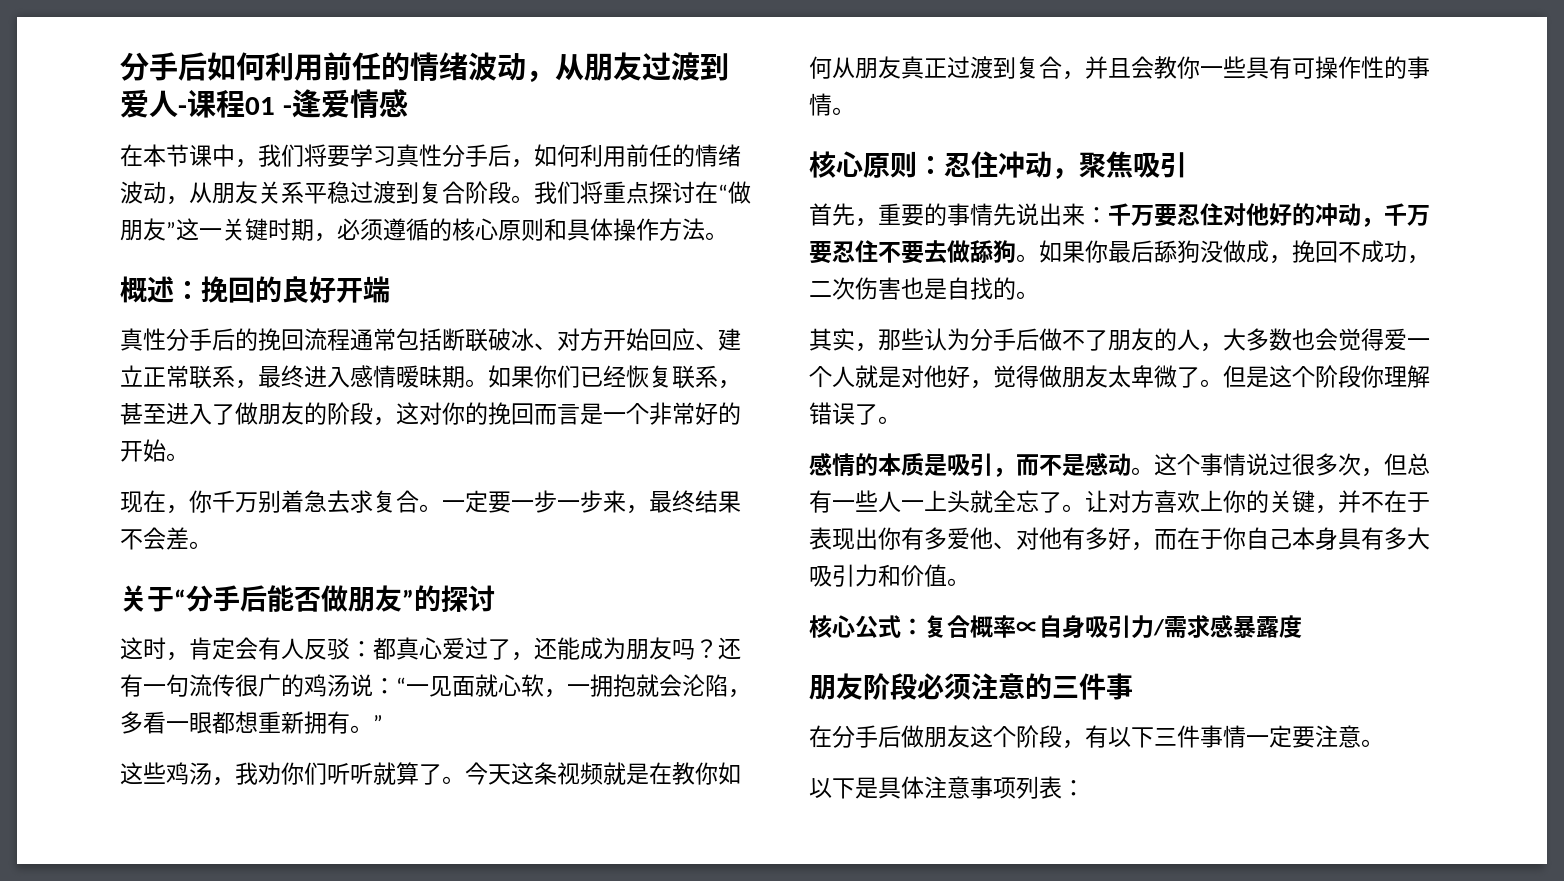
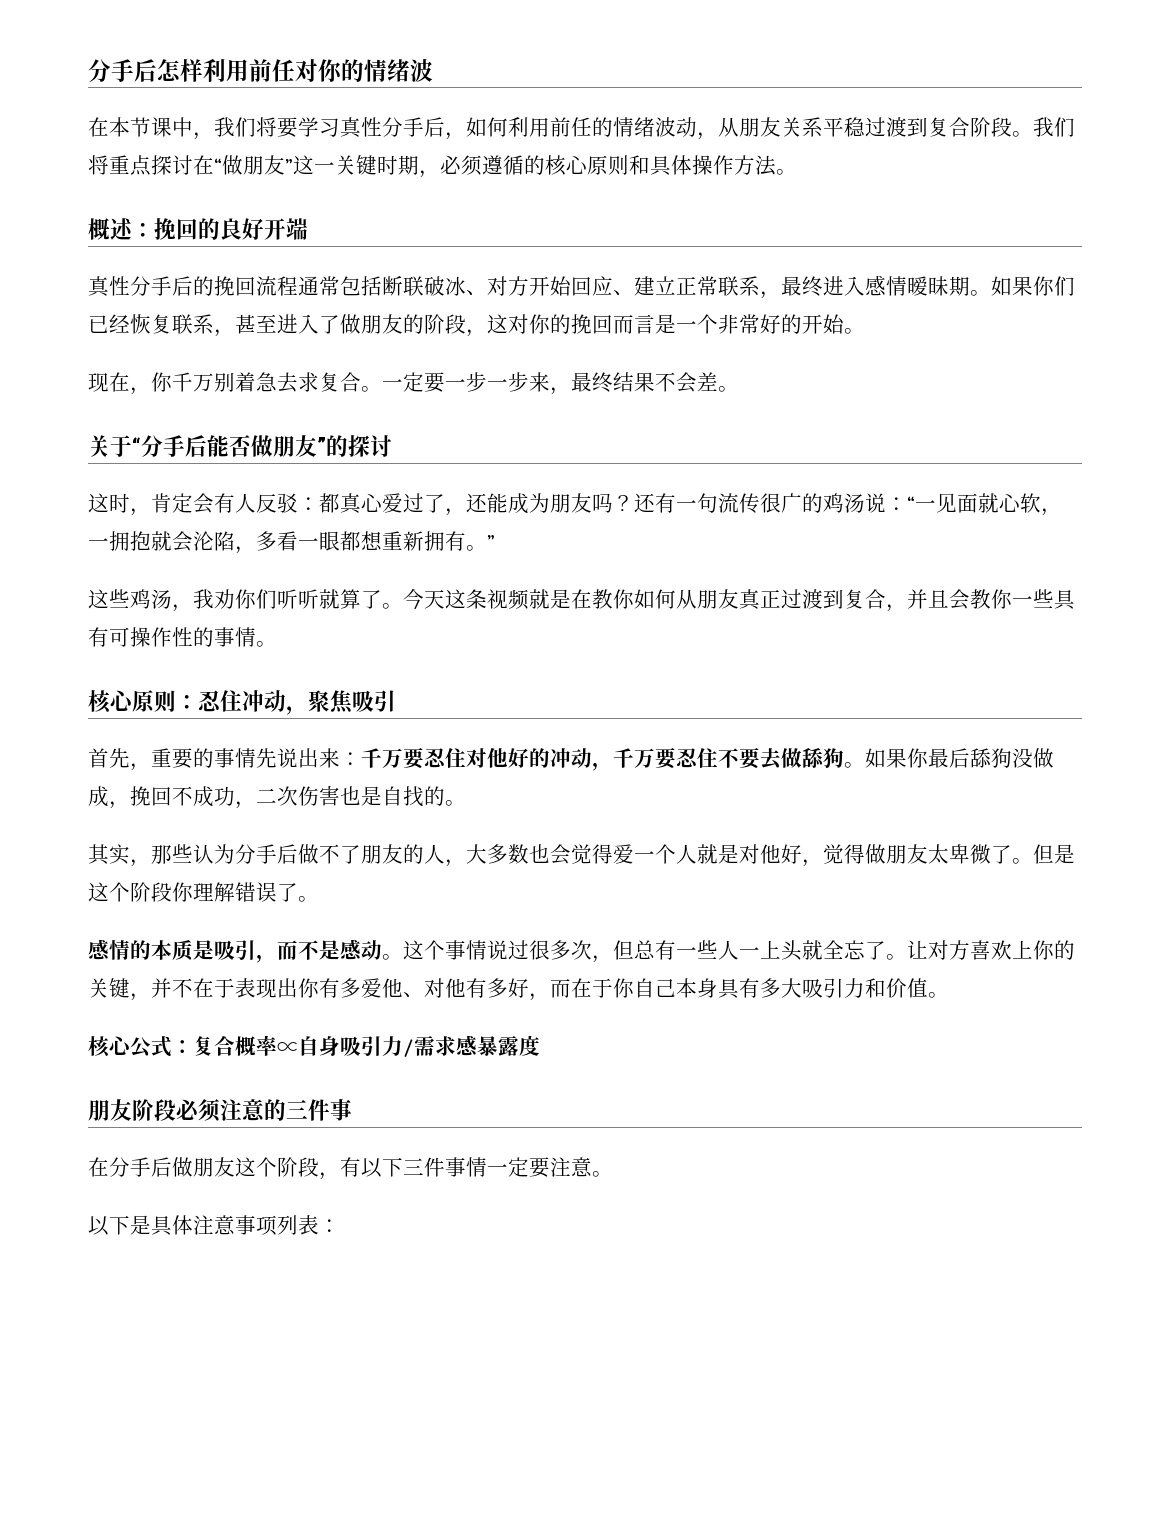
- 分手后如何利用前任的情绪波动，从朋友过渡到爱人-课程01 -逢爱情感
+ 分手后怎样利用前任对你的情绪波

